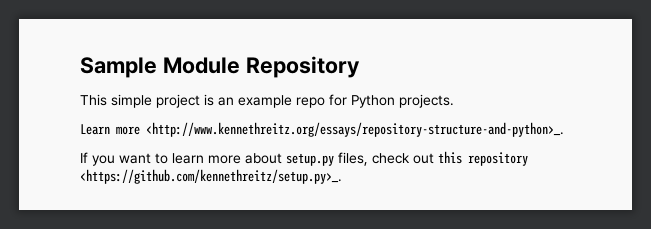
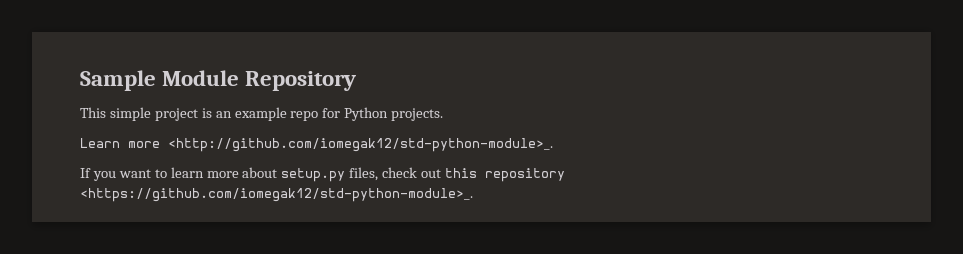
- Learn more <http://www.kennethreitz.org/essays/repository-structure-and-python>_.
+ Learn more <http://github.com/iomegak12/std-python-module>_.
- If you want to learn more about setup.py files, check out this repository <https://github.com/kennethreitz/setup.py>_.
+ If you want to learn more about setup.py files, check out this repository <https://github.com/iomegak12/std-python-module>_.

